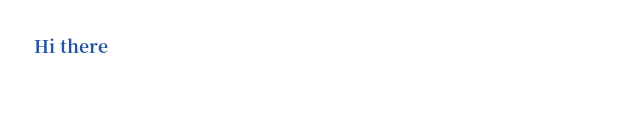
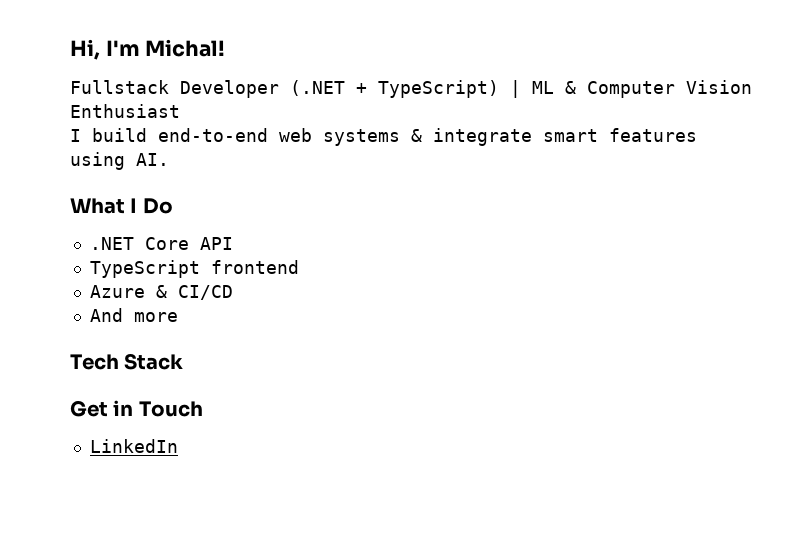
- Hi there
+ Hi, I'm Michal!
+ Fullstack Developer (.NET + TypeScript) | ML & Computer Vision Enthusiast
+ I build end-to-end web systems & integrate smart features using AI.
+ What I Do
+ .NET Core API
+ TypeScript frontend
+ Azure & CI/CD
+ And more
+ Tech Stack
+ Get in Touch
+ LinkedIn

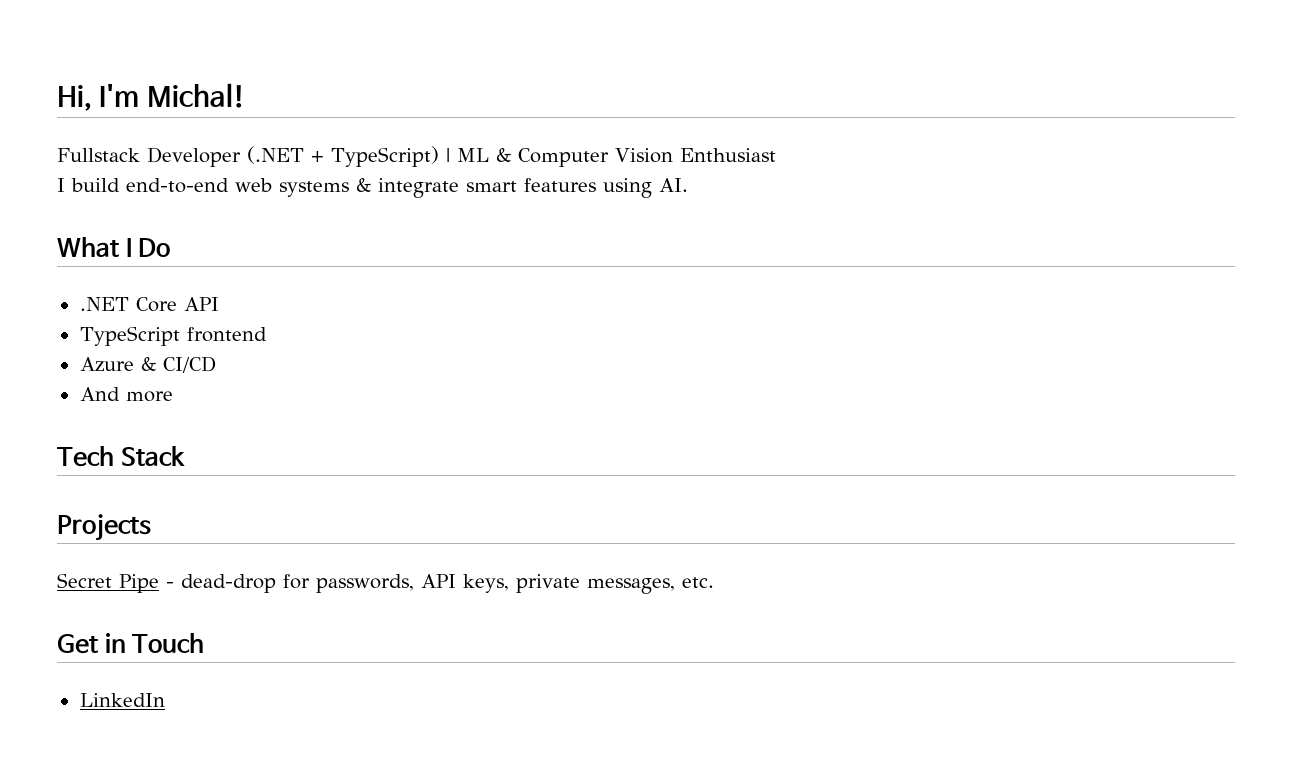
+ Projects
+ Secret Pipe - dead-drop for passwords, API keys, private messages, etc.

